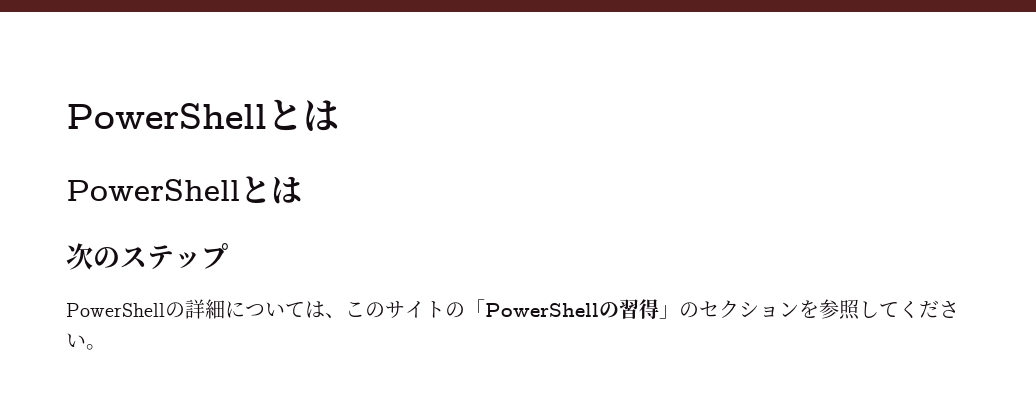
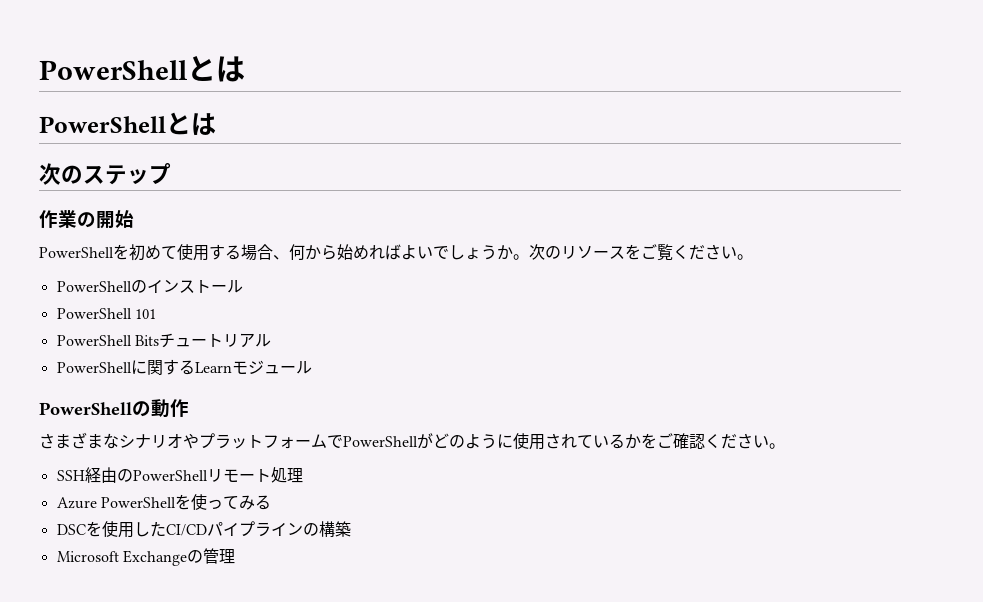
- PowerShellの詳細については、このサイトの「PowerShellの習得」のセクションを参照してください。
+ 作業の開始
+ PowerShellを初めて使用する場合、何から始めればよいでしょうか。次のリソースをご覧ください。
+ PowerShellのインストール
+ PowerShell 101
+ PowerShell Bitsチュートリアル
+ PowerShellに関するLearnモジュール
+ PowerShellの動作
+ さまざまなシナリオやプラットフォームでPowerShellがどのように使用されているかをご確認ください。
+ SSH経由のPowerShellリモート処理
+ Azure PowerShellを使ってみる
+ DSCを使用したCI/CDパイプラインの構築
+ Microsoft Exchangeの管理

